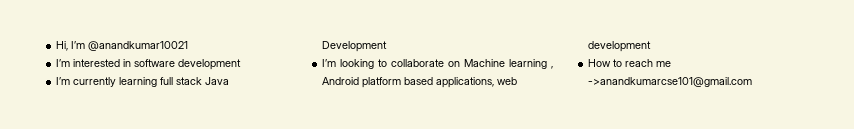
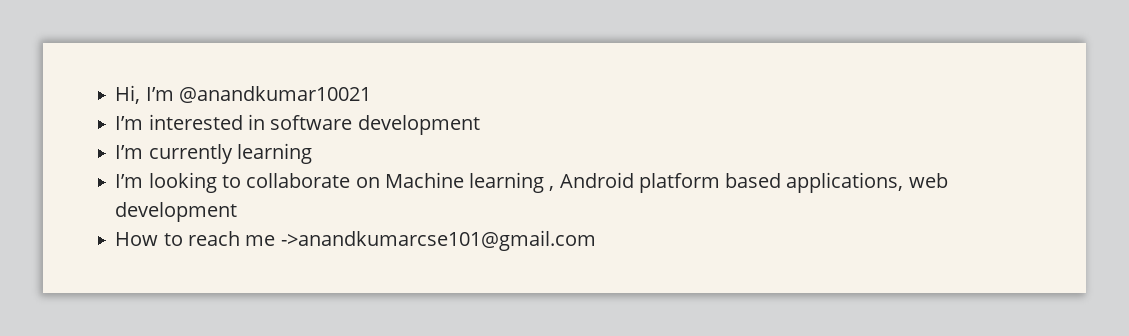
- I’m currently learning full stack Java Development
+ I’m currently learning

